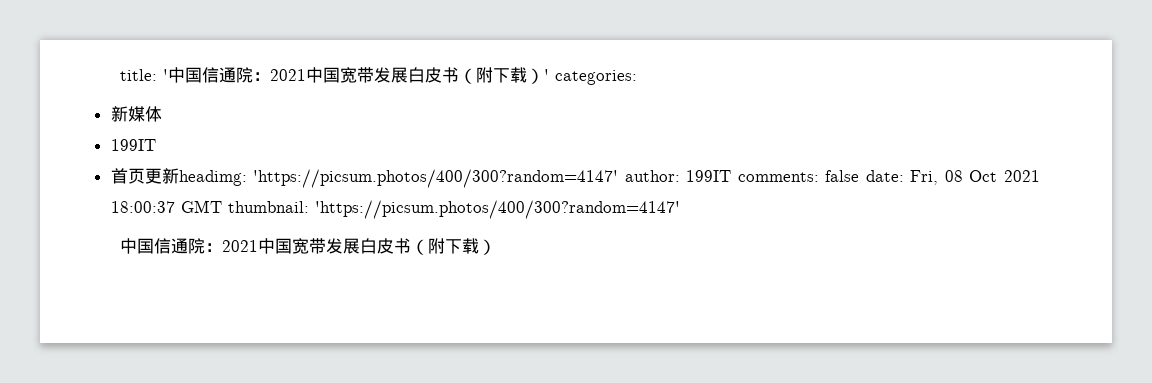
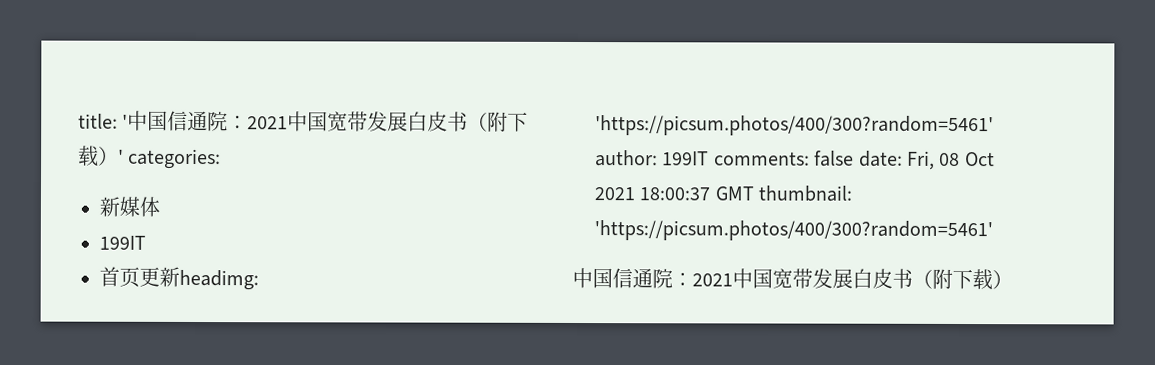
- 首页更新headimg: 'https://picsum.photos/400/300?random=4147' author: 199IT comments: false date: Fri, 08 Oct 2021 18:00:37 GMT thumbnail: 'https://picsum.photos/400/300?random=4147'
+ 首页更新headimg: 'https://picsum.photos/400/300?random=5461' author: 199IT comments: false date: Fri, 08 Oct 2021 18:00:37 GMT thumbnail: 'https://picsum.photos/400/300?random=5461'

